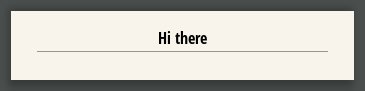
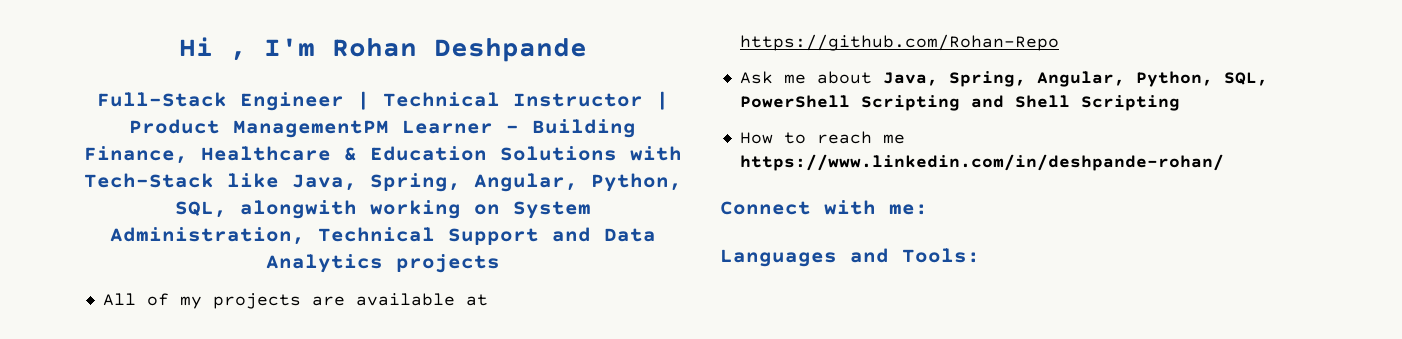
- Hi there
+ Hi , I'm Rohan Deshpande
+ Full-Stack Engineer | Technical Instructor | Product ManagementPM Learner – Building Finance, Healthcare & Education Solutions with Tech-Stack like Java, Spring, Angular, Python, SQL, alongwith working on System Administration, Technical Support and Data Analytics projects
+ All of my projects are available at https://github.com/Rohan-Repo
+ Ask me about Java, Spring, Angular, Python, SQL, PowerShell Scripting and Shell Scripting
+ How to reach me https://www.linkedin.com/in/deshpande-rohan/
+ Connect with me:
+ Languages and Tools:

